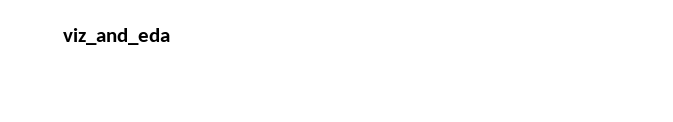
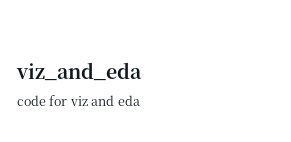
+ code for viz and eda

